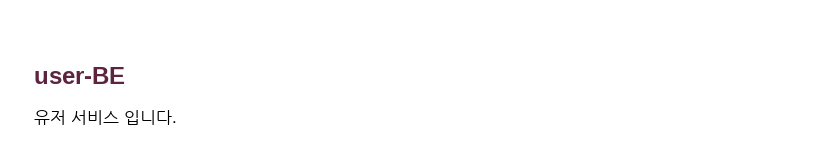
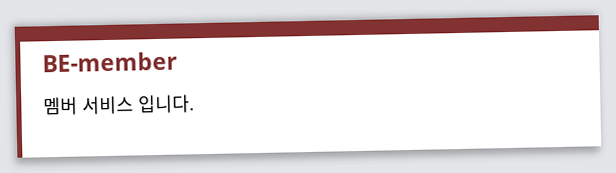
- user-BE
- 유저 서비스 입니다.
+ BE-member
+ 멤버 서비스 입니다.

